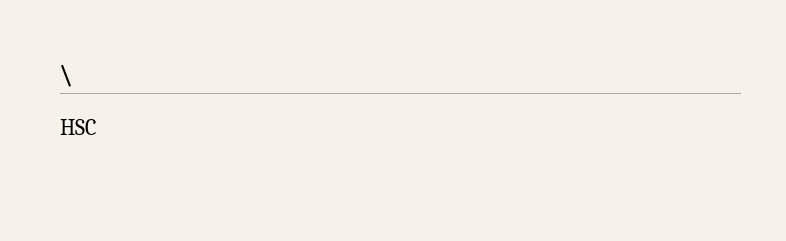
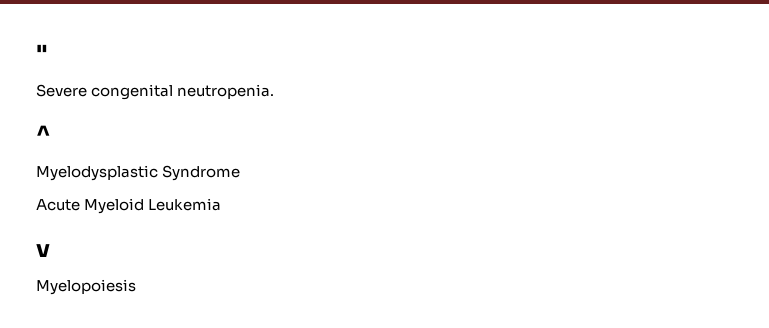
- \
- HSC
+ "
+ Severe congenital neutropenia.
+ ^
+ Myelodysplastic Syndrome
+ Acute Myeloid Leukemia
+ v
+ Myelopoiesis

